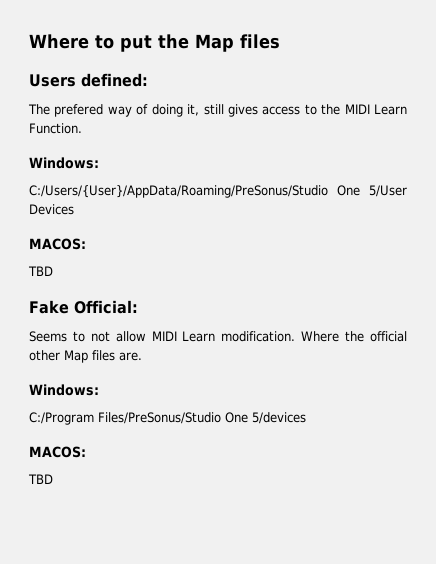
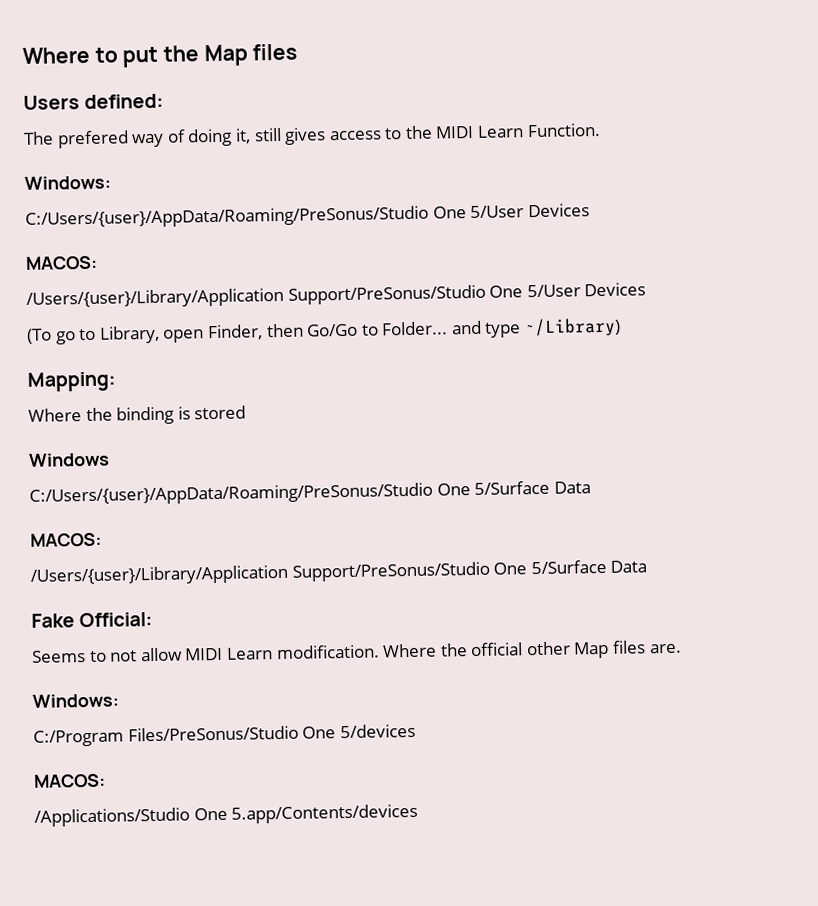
- C:/Users/{User}/AppData/Roaming/PreSonus/Studio One 5/User Devices
+ C:/Users/{user}/AppData/Roaming/PreSonus/Studio One 5/User Devices
  MACOS:
- TBD
+ /Users/{user}/Library/Application Support/PreSonus/Studio One 5/User Devices
+ (To go to Library, open Finder, then Go/Go to Folder... and type ~/Library)
+ Mapping:
+ Where the binding is stored
+ Windows
+ C:/Users/{user}/AppData/Roaming/PreSonus/Studio One 5/Surface Data
+ MACOS:
+ /Users/{user}/Library/Application Support/PreSonus/Studio One 5/Surface Data
  C:/Program Files/PreSonus/Studio One 5/devices
  MACOS:
- TBD
+ /Applications/Studio One 5.app/Contents/devices

